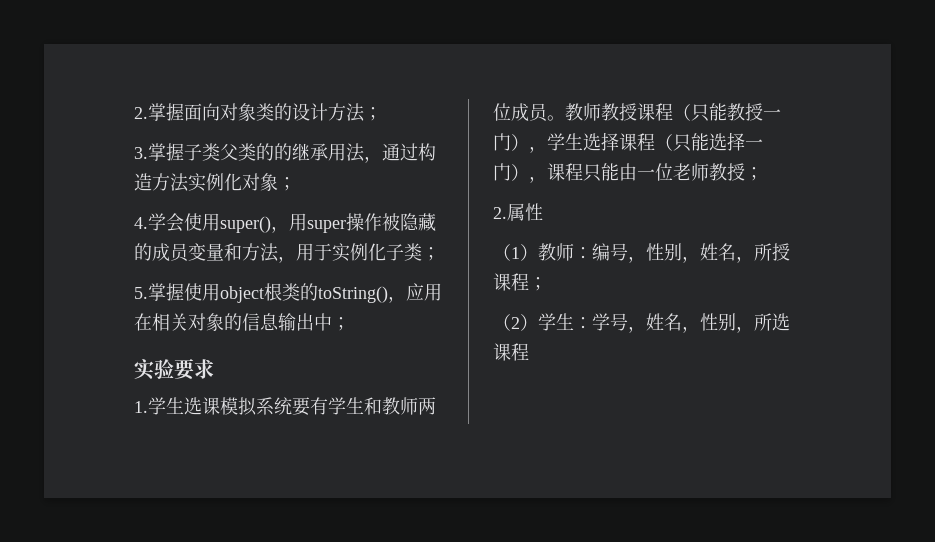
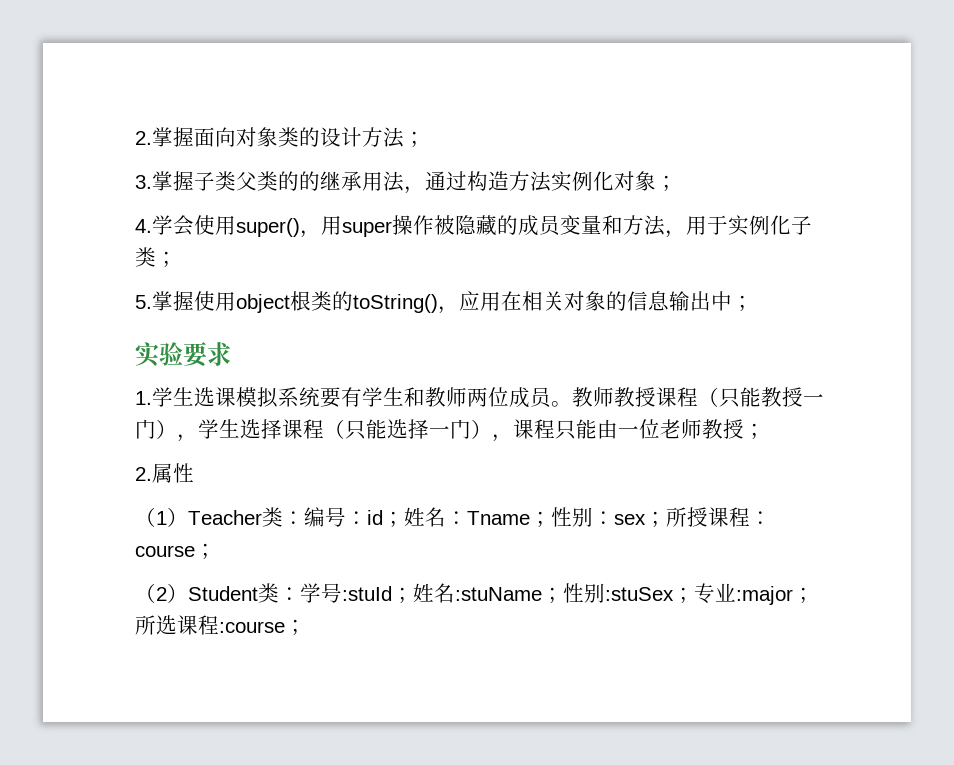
- （1）教师：编号，性别，姓名，所授课程；
+ （1）Teacher类：编号：id；姓名：Tname；性别：sex；所授课程：course；
- （2）学生：学号，姓名，性别，所选课程
+ （2）Student类：学号:stuId；姓名:stuName；性别:stuSex；专业:major；所选课程:course；

